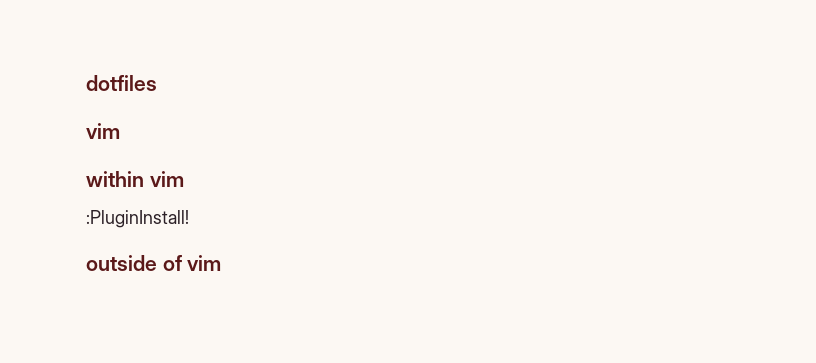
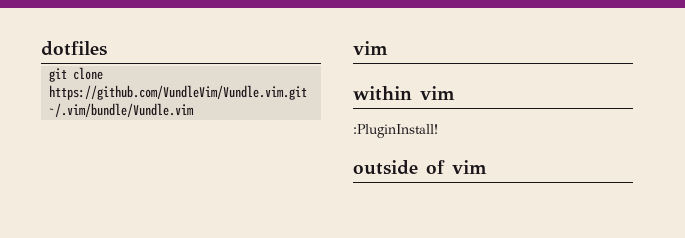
+ git clone https://github.com/VundleVim/Vundle.vim.git ~/.vim/bundle/Vundle.vim

